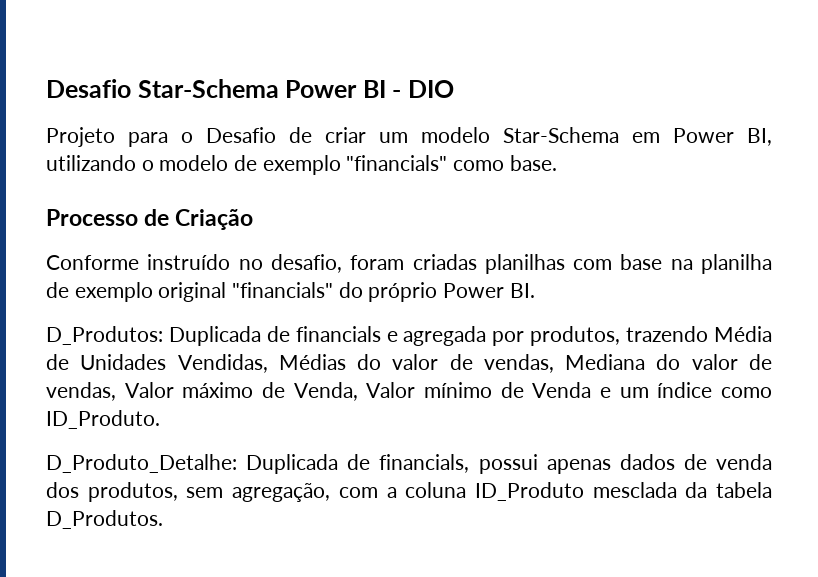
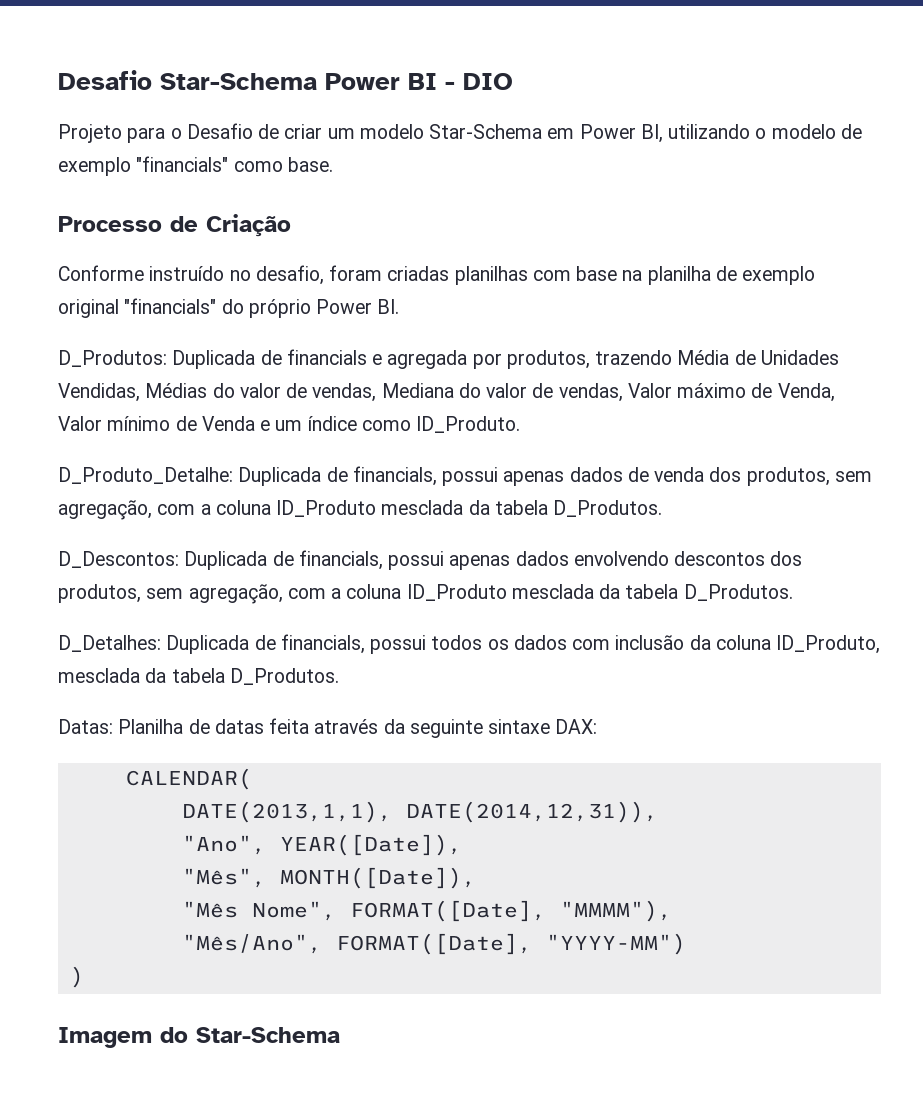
+ D_Descontos: Duplicada de financials, possui apenas dados envolvendo descontos dos produtos, sem agregação, com a coluna ID_Produto mesclada da tabela D_Produtos.
+ D_Detalhes: Duplicada de financials, possui todos os dados com inclusão da coluna ID_Produto, mesclada da tabela D_Produtos.
+ Datas: Planilha de datas feita através da seguinte sintaxe DAX:
+ CALENDAR(
+ DATE(2013,1,1), DATE(2014,12,31)),
+ "Ano", YEAR([Date]),
+ "Mês", MONTH([Date]),
+ "Mês Nome", FORMAT([Date], "MMMM"),
+ "Mês/Ano", FORMAT([Date], "YYYY-MM")
+ )
+ Imagem do Star-Schema

